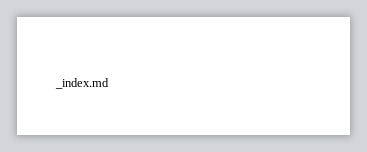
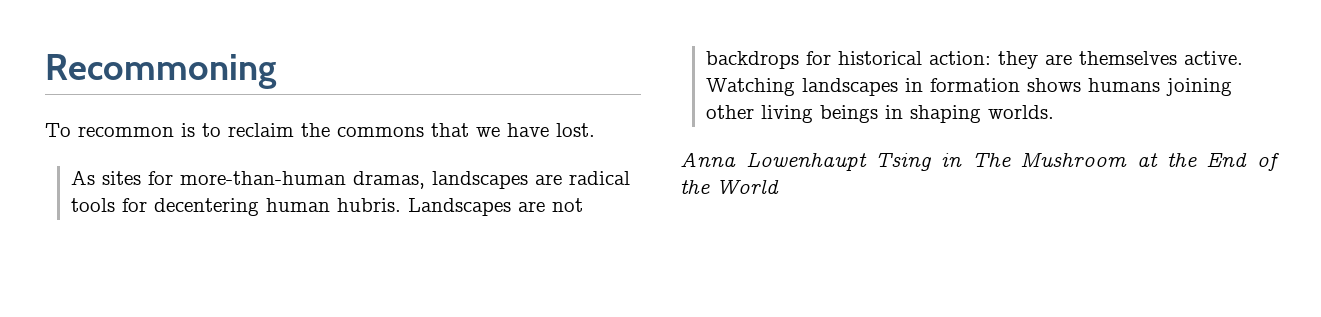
- _index.md
+ Recommoning
+ To recommon is to reclaim the commons that we have lost.
+ As sites for more-than-human dramas, landscapes are radical tools for decentering human hubris. Landscapes are not backdrops for historical action: they are themselves active. Watching landscapes in formation shows humans joining other living beings in shaping worlds.
+ Anna Lowenhaupt Tsing in The Mushroom at the End of the World

